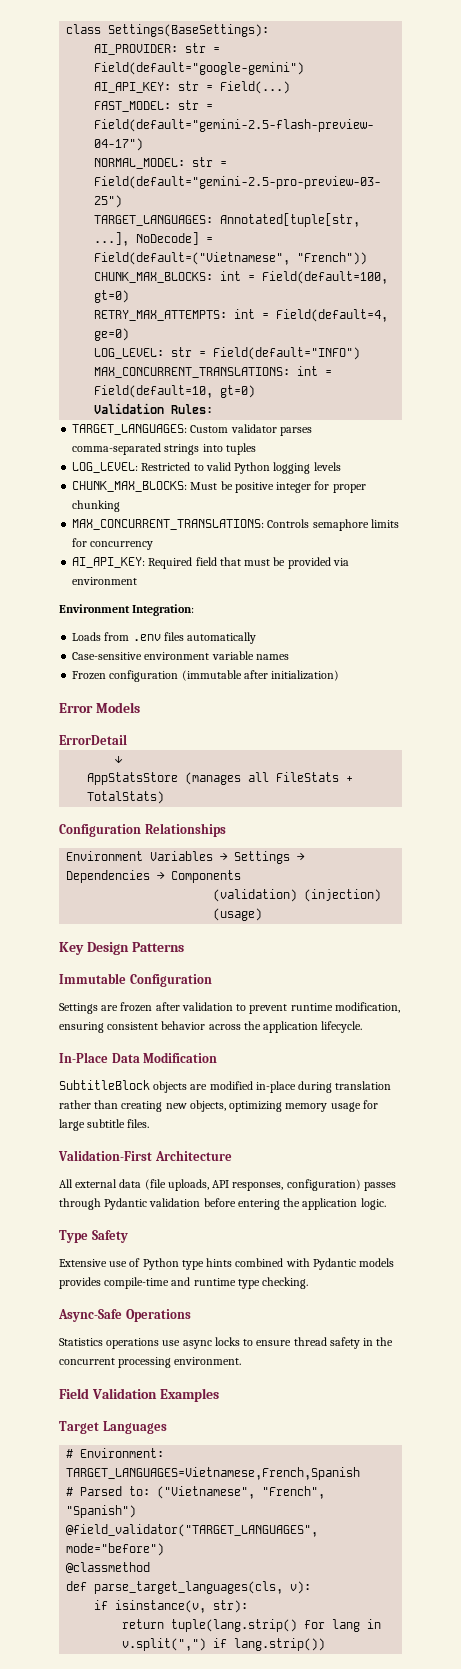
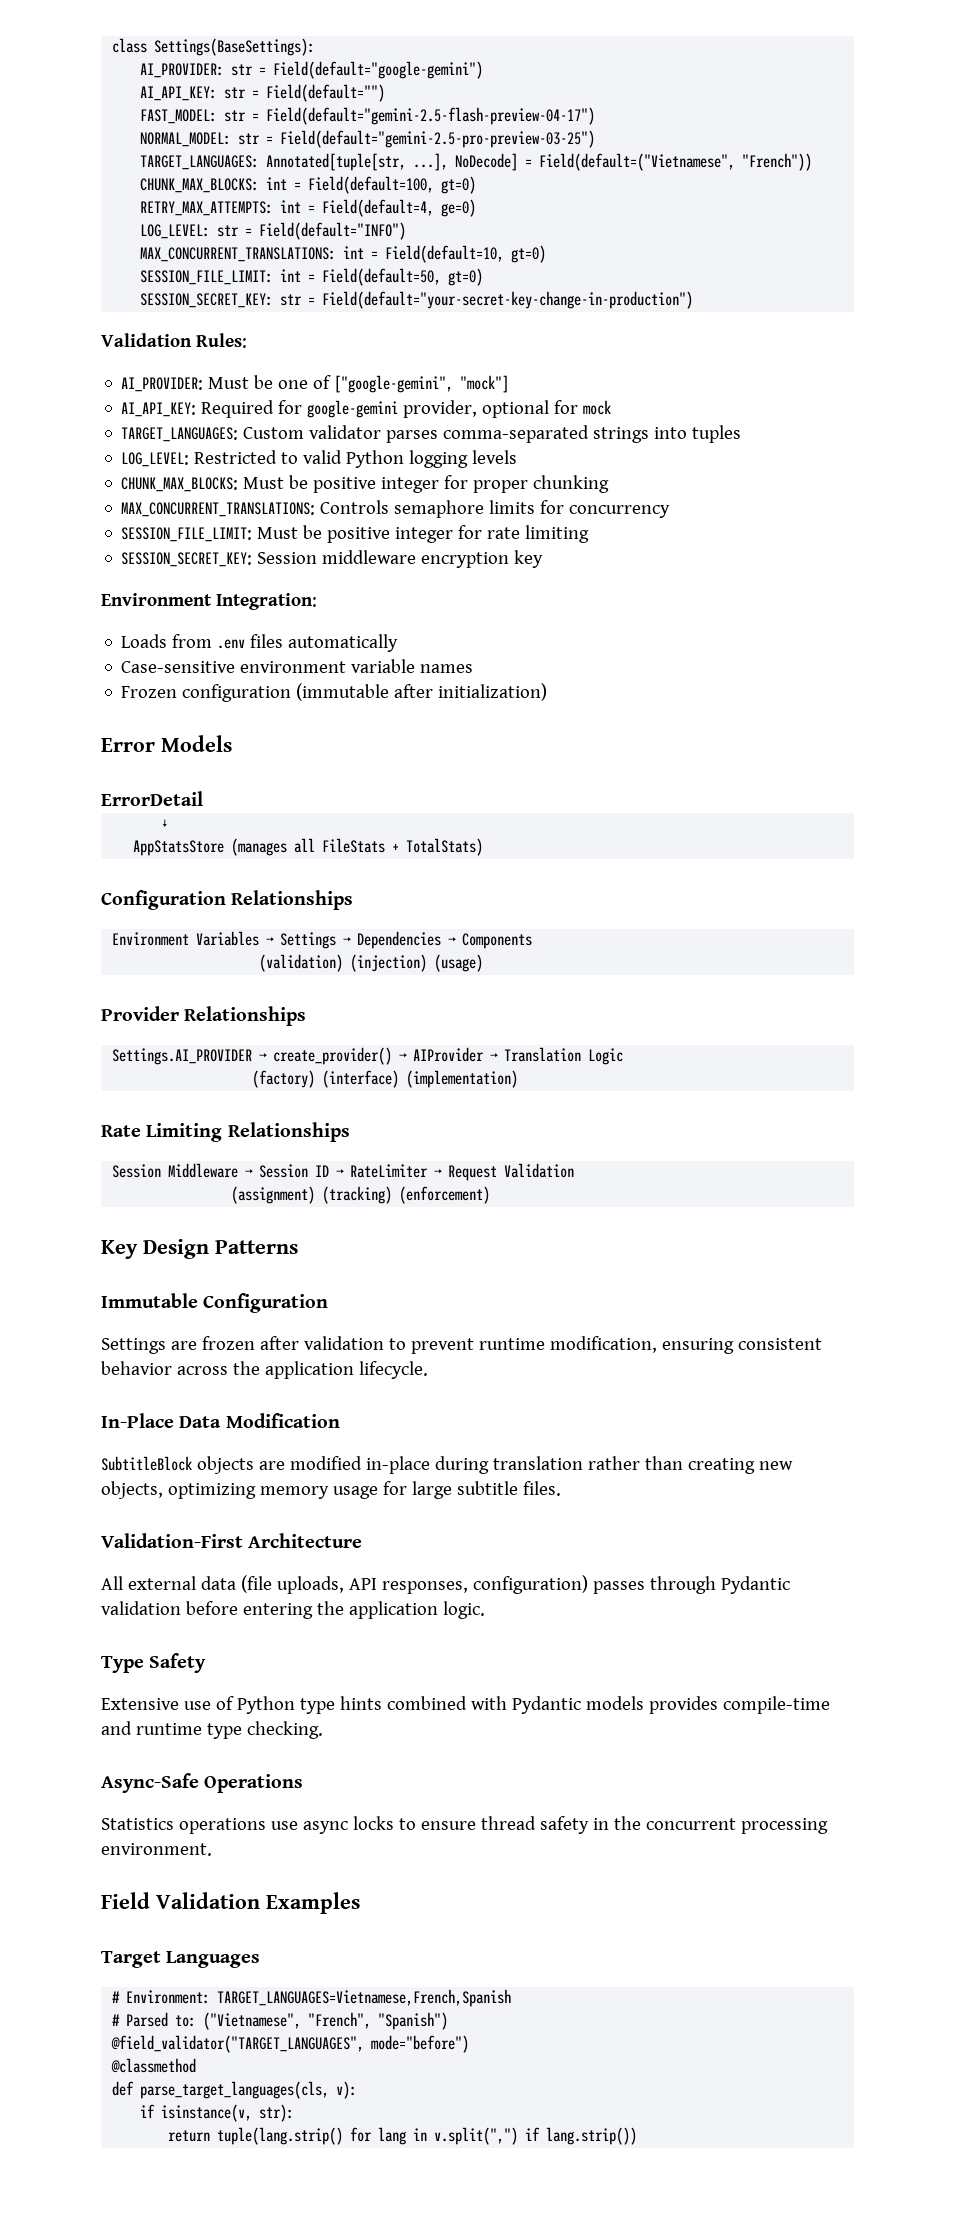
- AI_API_KEY: str = Field(...)
+ AI_API_KEY: str = Field(default="")
+ SESSION_FILE_LIMIT: int = Field(default=50, gt=0)
+ SESSION_SECRET_KEY: str = Field(default="your-secret-key-change-in-production")
  Validation Rules:
+ AI_PROVIDER: Must be one of ["google-gemini", "mock"]
+ AI_API_KEY: Required for google-gemini provider, optional for mock
- AI_API_KEY: Required field that must be provided via environment
+ SESSION_FILE_LIMIT: Must be positive integer for rate limiting
+ SESSION_SECRET_KEY: Session middleware encryption key
+ Provider Relationships
+ Settings.AI_PROVIDER → create_provider() → AIProvider → Translation Logic
+ (factory) (interface) (implementation)
+ Rate Limiting Relationships
+ Session Middleware → Session ID → RateLimiter → Request Validation
+ (assignment) (tracking) (enforcement)

